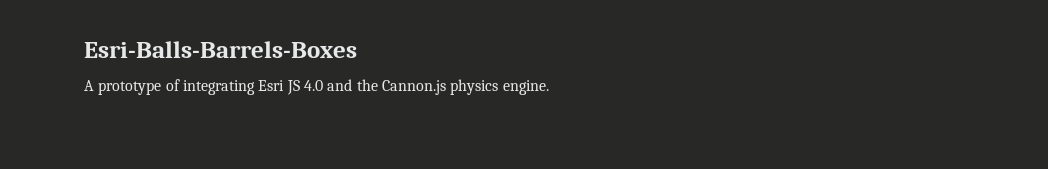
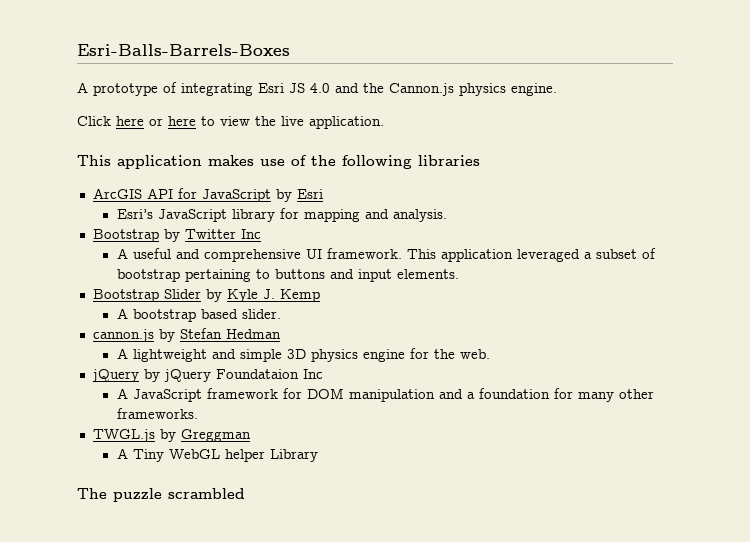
+ Click here or here to view the live application.
+ This application makes use of the following libraries
+ ArcGIS API for JavaScript by Esri
+ Esri’s JavaScript library for mapping and analysis.
+ Bootstrap by Twitter Inc
+ A useful and comprehensive UI framework. This application leveraged a subset of bootstrap pertaining to buttons and input elements.
+ Bootstrap Slider by Kyle J. Kemp
+ A bootstrap based slider.
+ cannon.js by Stefan Hedman
+ A lightweight and simple 3D physics engine for the web.
+ jQuery by jQuery Foundataion Inc
+ A JavaScript framework for DOM manipulation and a foundation for many other frameworks.
+ TWGL.js by Greggman
+ A Tiny WebGL helper Library
+ The puzzle scrambled

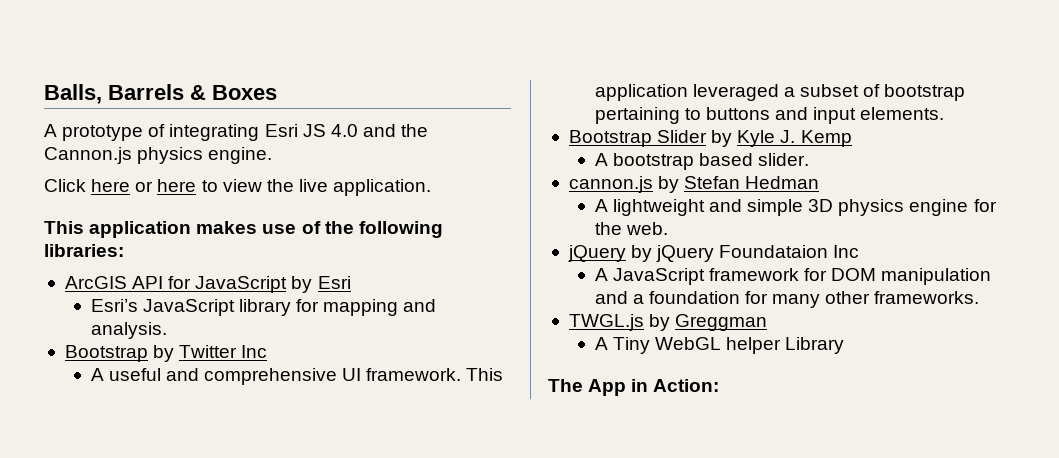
- Esri-Balls-Barrels-Boxes
+ Balls, Barrels & Boxes
- This application makes use of the following libraries
+ This application makes use of the following libraries:
- The puzzle scrambled
+ The App in Action:

